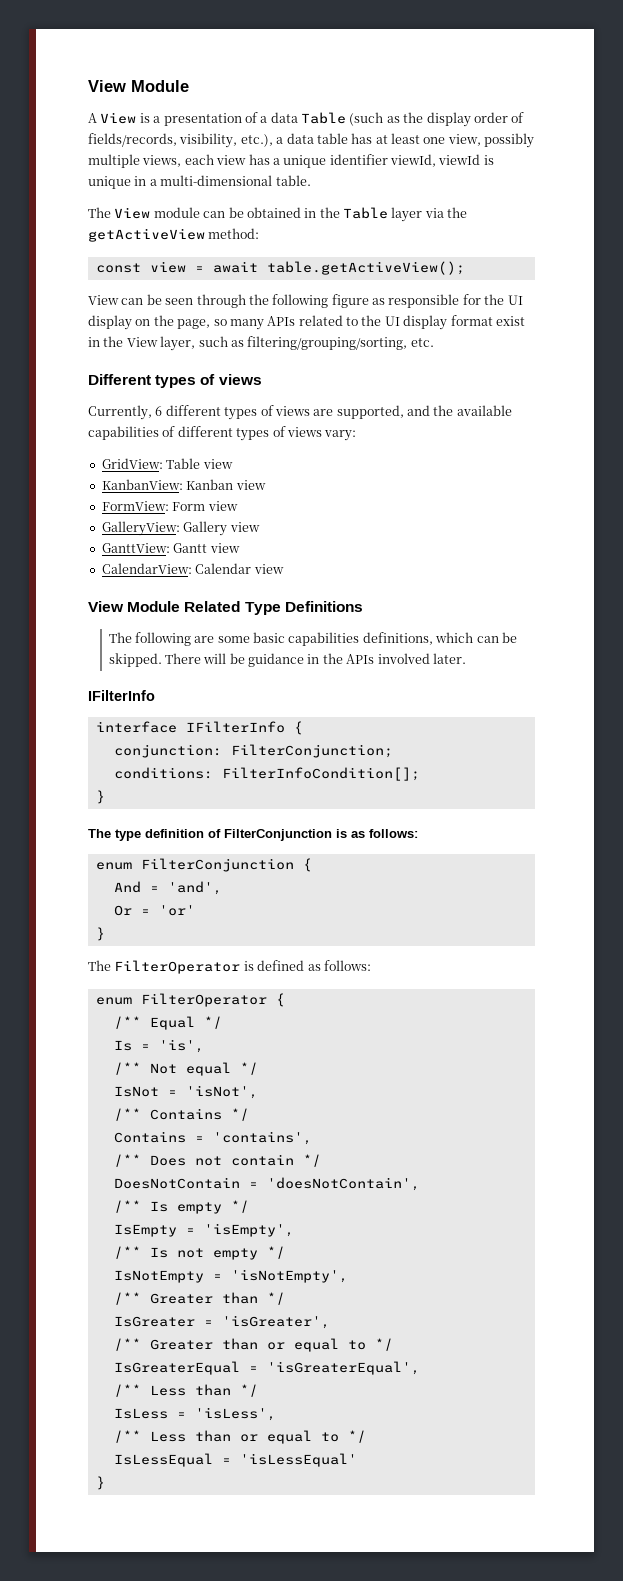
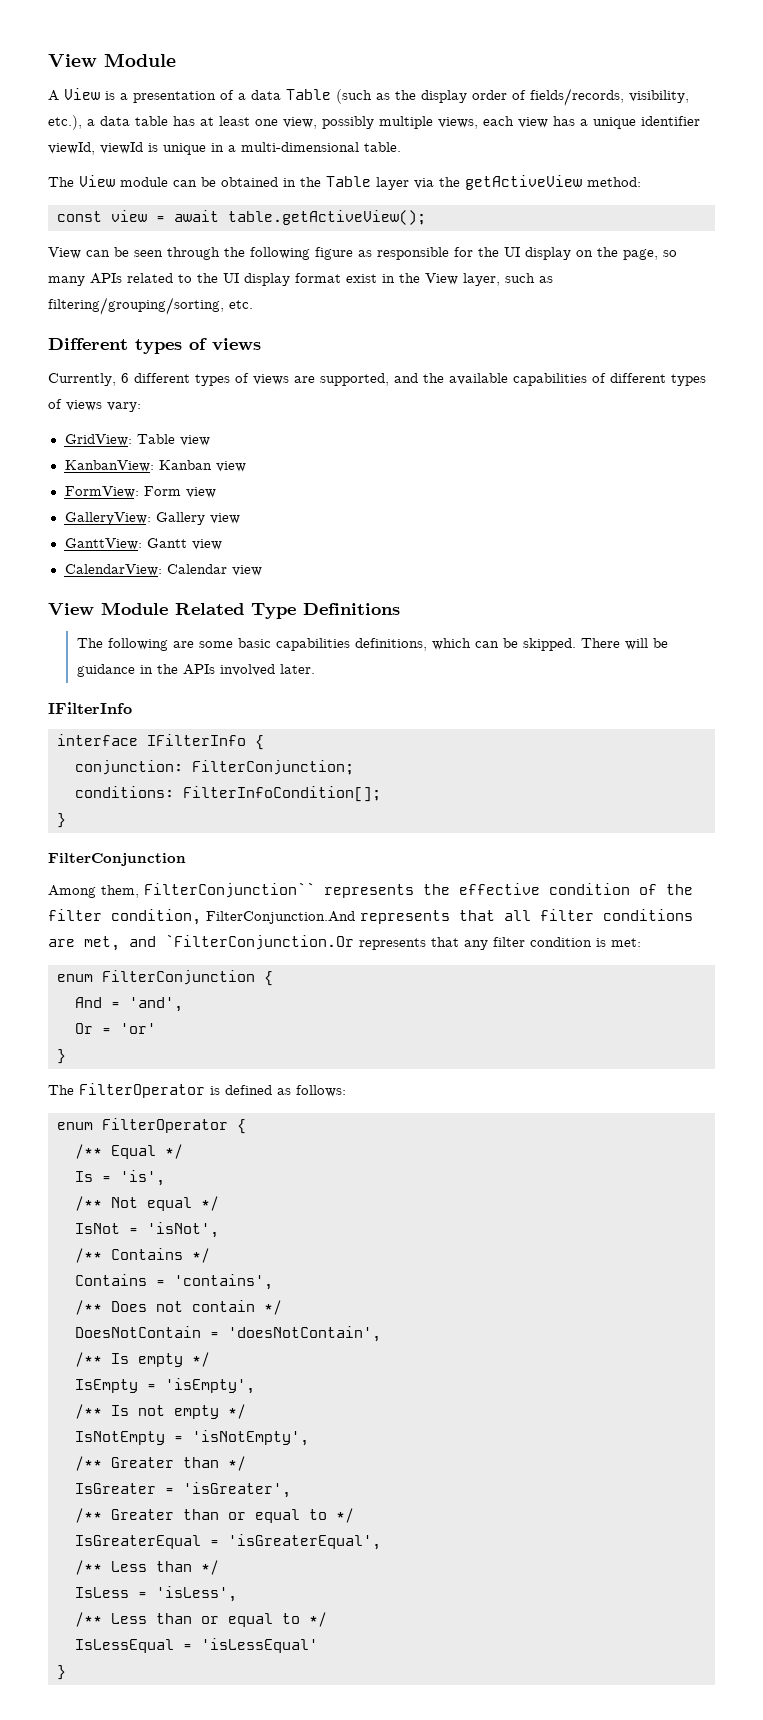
  conditions: FilterInfoCondition[];
  }
- The type definition of FilterConjunction is as follows:
+ FilterConjunction
+ Among them, FilterConjunction`` represents the effective condition of the filter condition, FilterConjunction.And represents that all filter conditions are met, and `FilterConjunction.Or represents that any filter condition is met:

